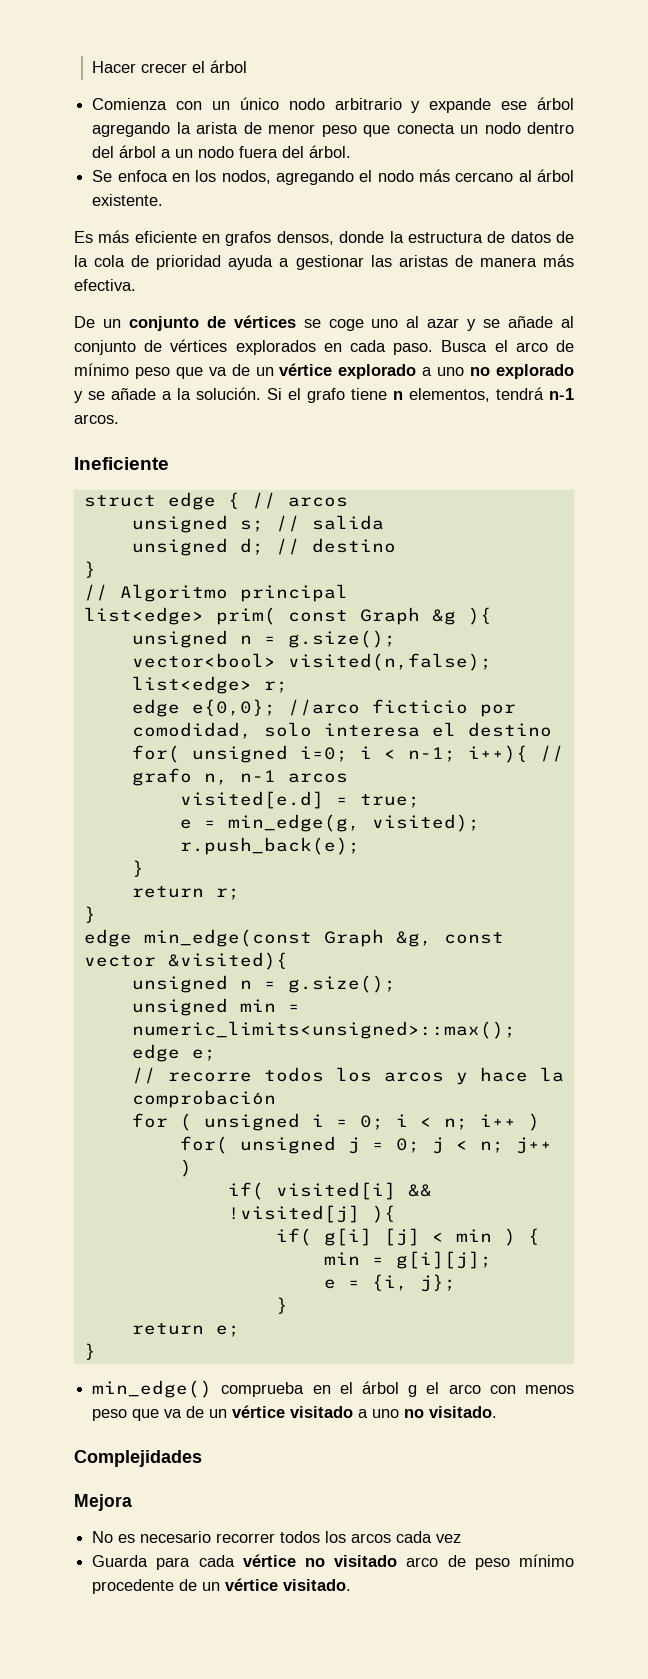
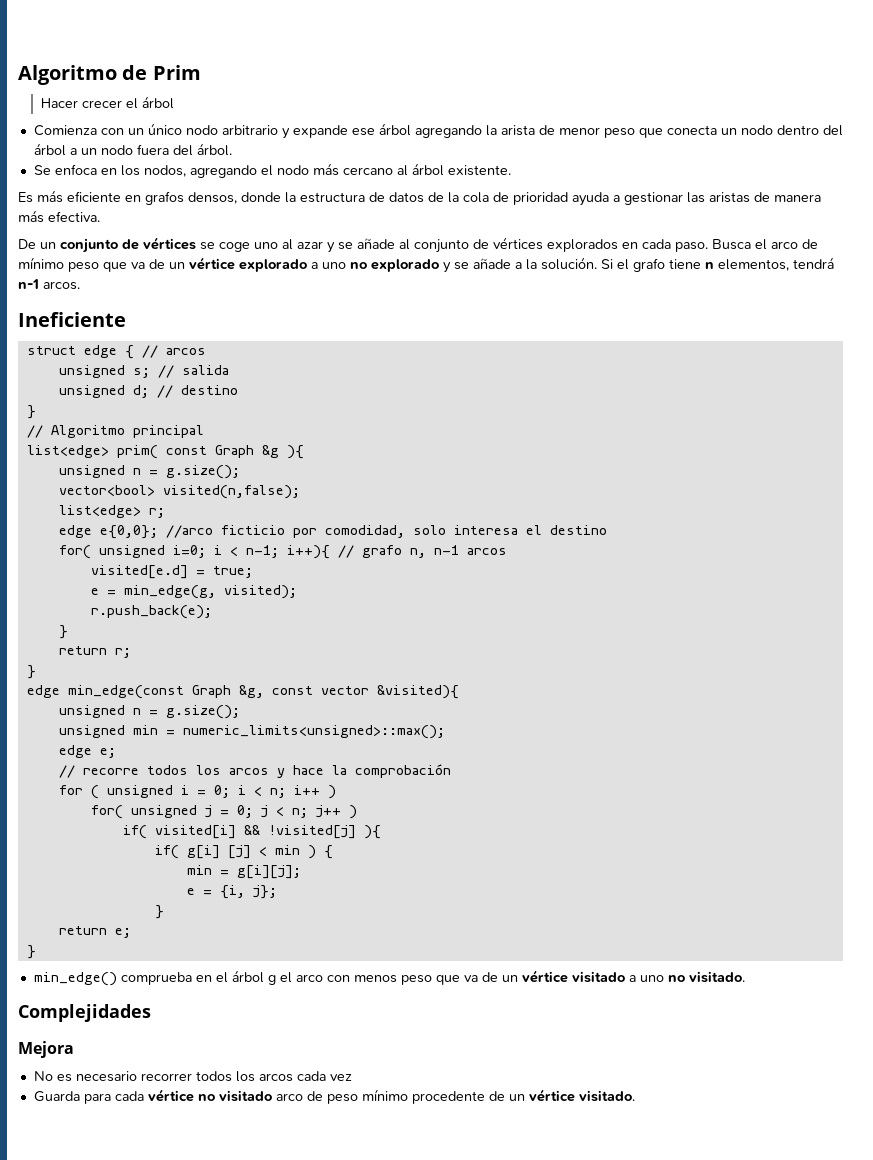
+ Algoritmo de Prim

